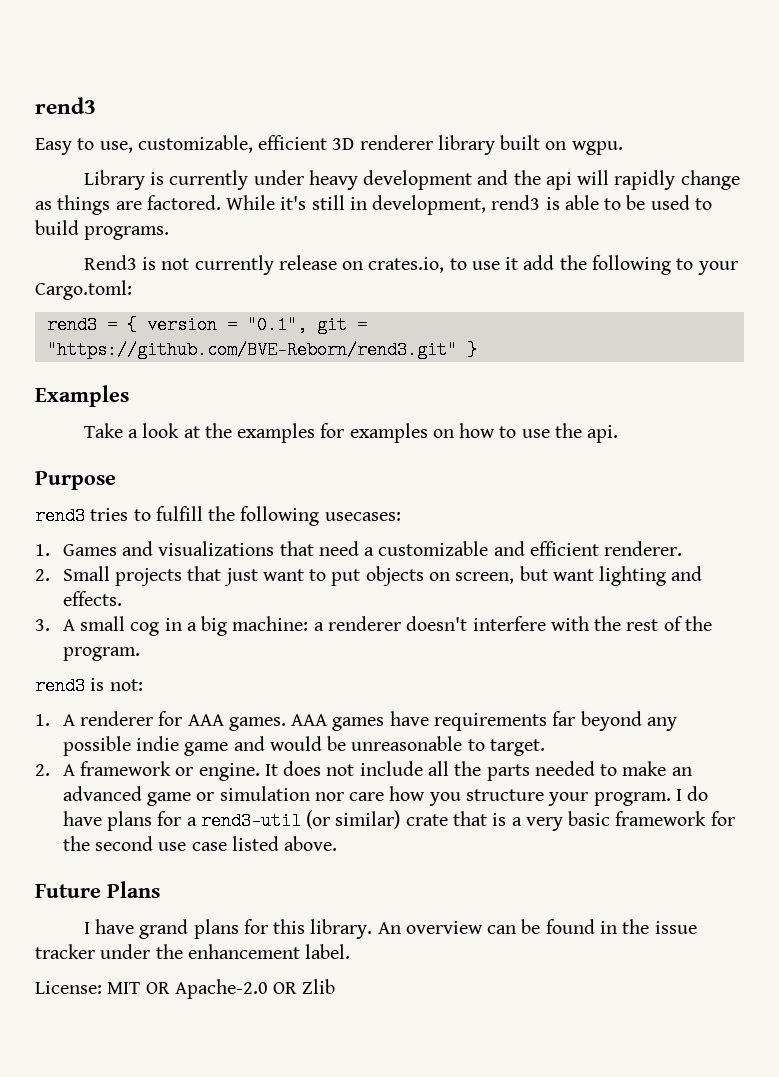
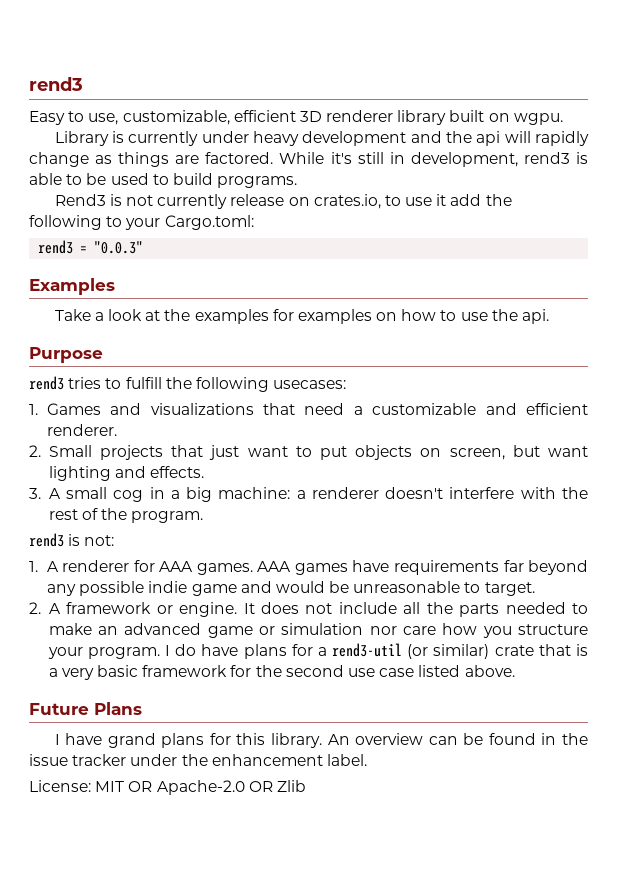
- rend3 = { version = "0.1", git = "https://github.com/BVE-Reborn/rend3.git" }
+ rend3 = "0.0.3"

